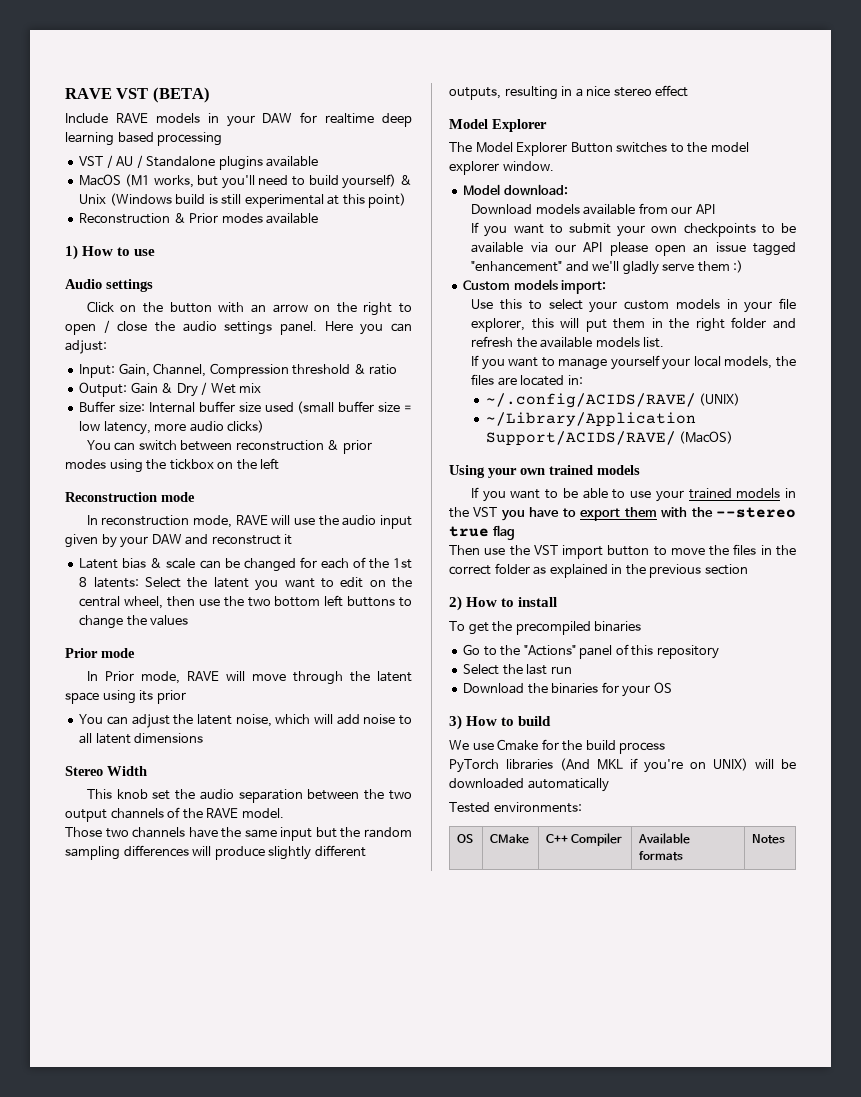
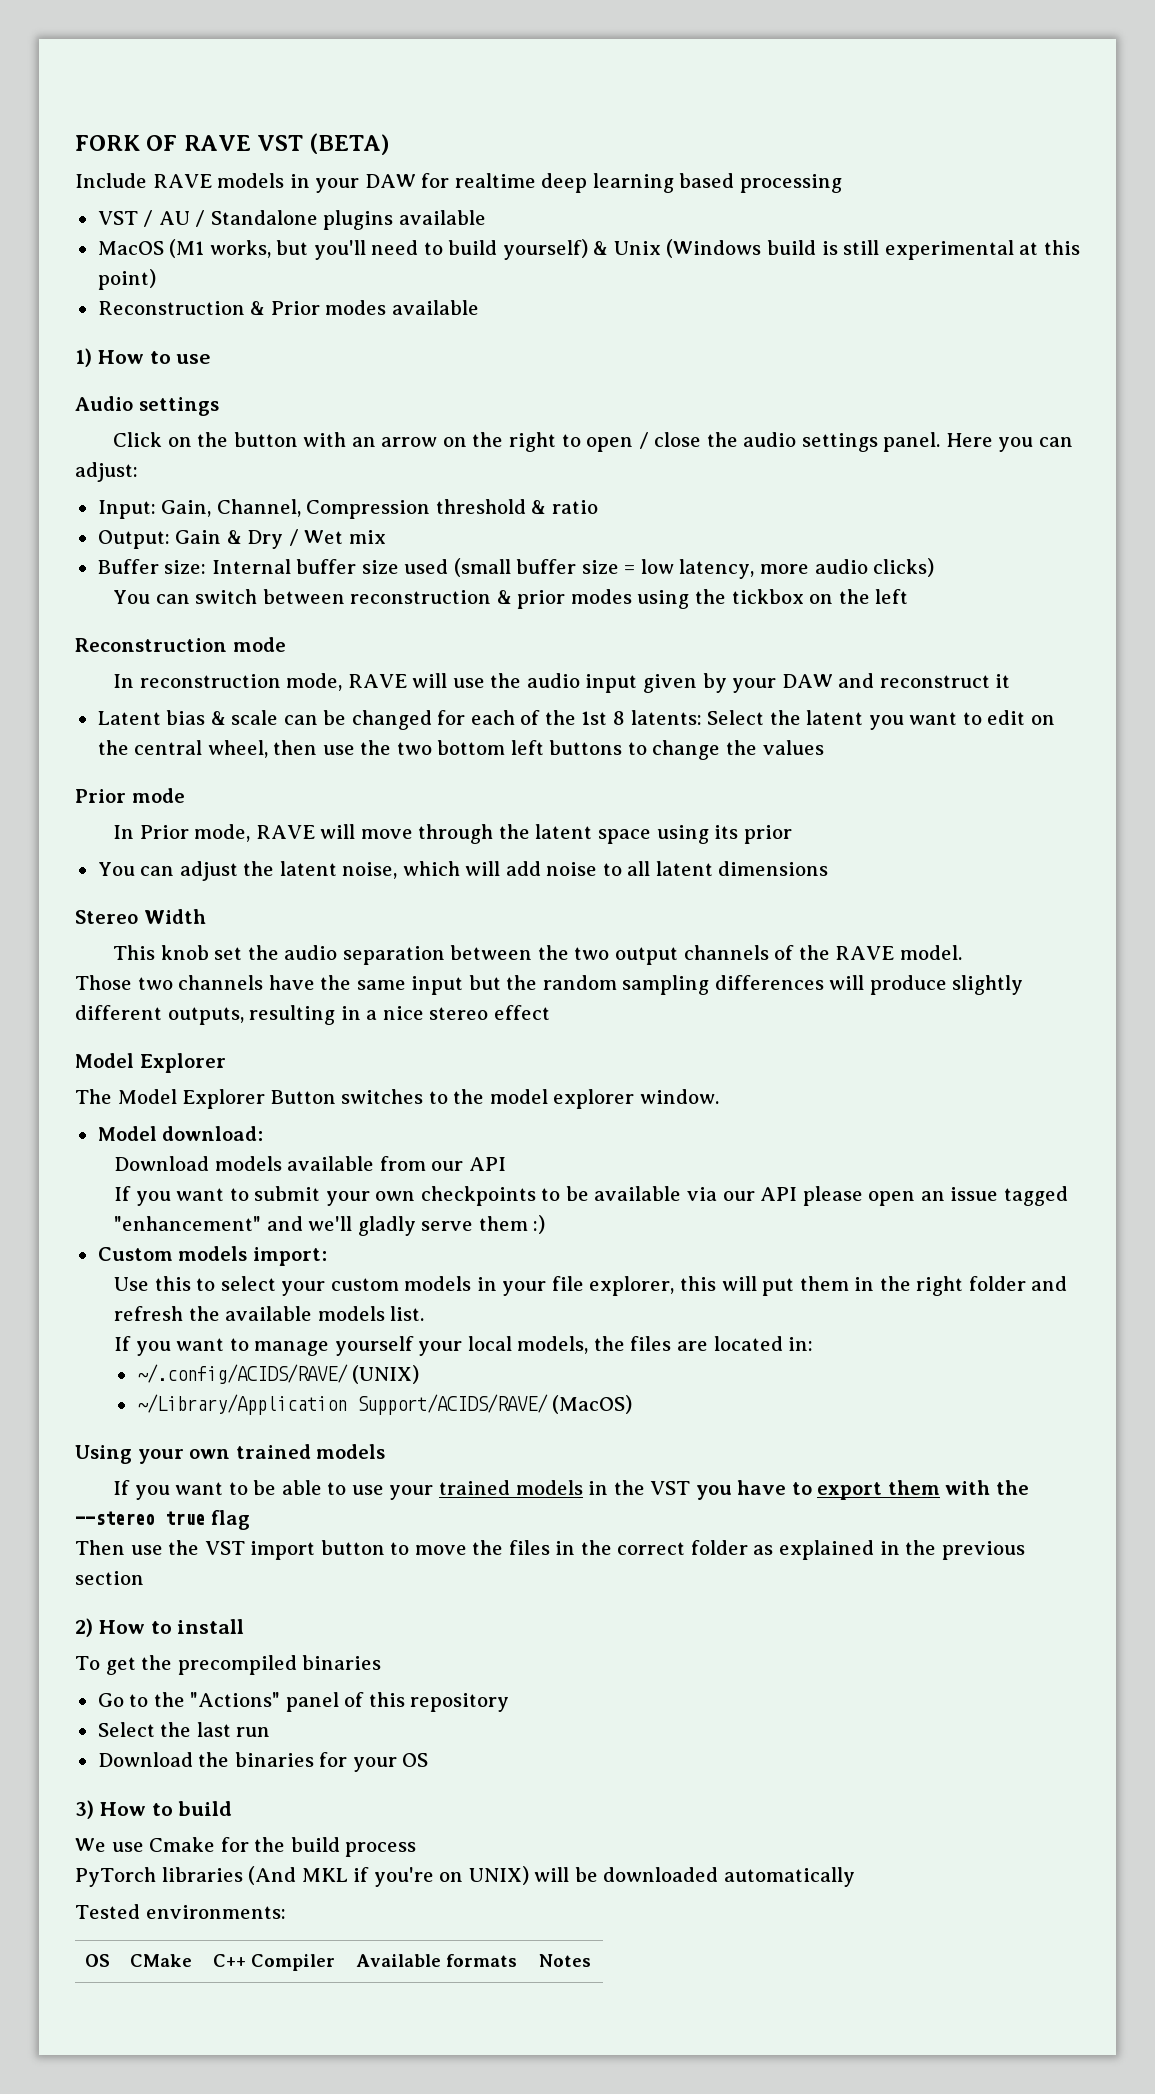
- RAVE VST (BETA)
+ FORK OF RAVE VST (BETA)

